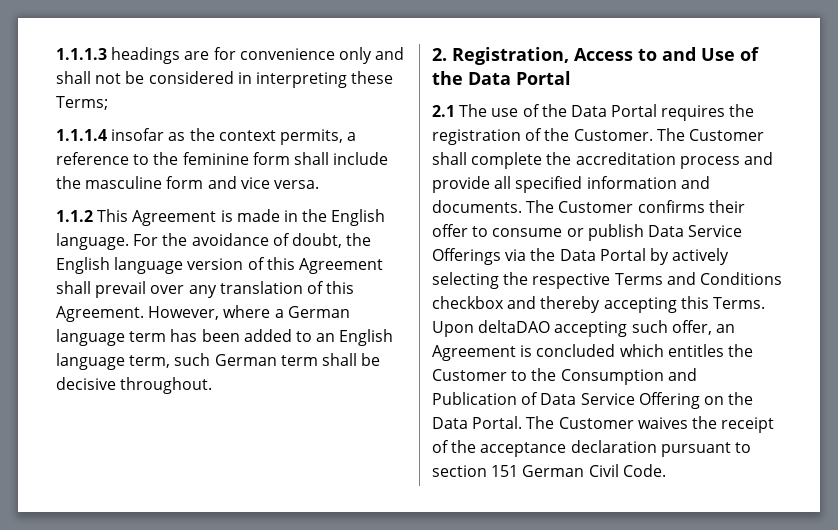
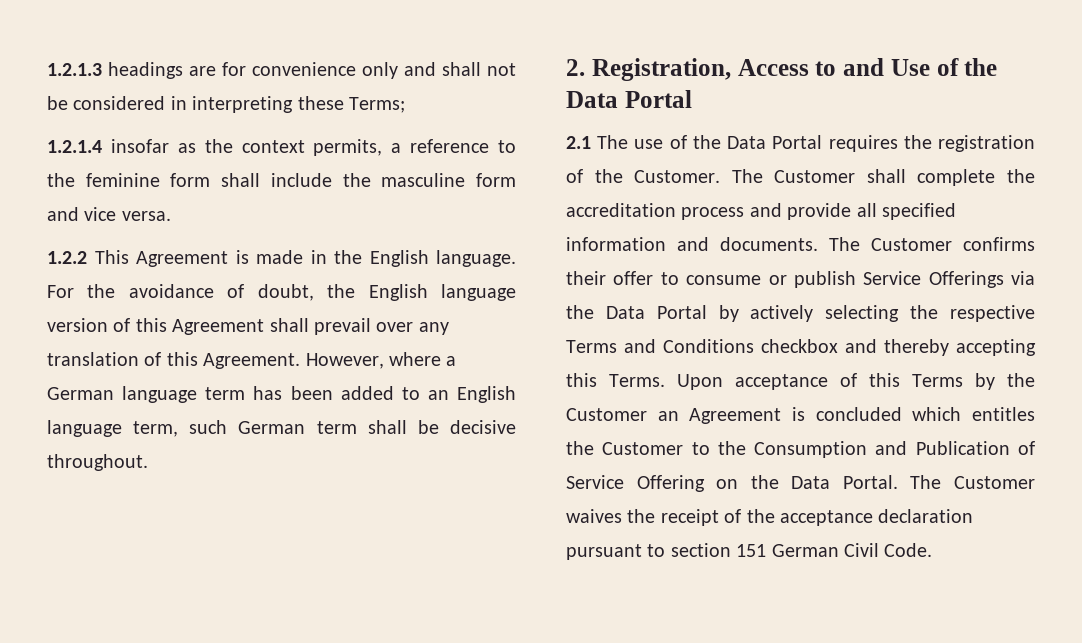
- 1.1.1.3 headings are for convenience only and shall not be considered in interpreting these Terms;
+ 1.2.1.3 headings are for convenience only and shall not be considered in interpreting these Terms;
- 1.1.1.4 insofar as the context permits, a reference to the feminine form shall include the masculine form and vice versa.
+ 1.2.1.4 insofar as the context permits, a reference to the feminine form shall include the masculine form and vice versa.
- 1.1.2 This Agreement is made in the English language.
+ 1.2.2 This Agreement is made in the English language.
- The Customer confirms their offer to consume or publish Data Service Offerings via the Data Portal by actively selecting the respective Terms and Conditions checkbox and thereby accepting this Terms.
+ The Customer confirms their offer to consume or publish Service Offerings via the Data Portal by actively selecting the respective Terms and Conditions checkbox and thereby accepting this Terms.
- Upon deltaDAO accepting such offer, an Agreement is concluded which entitles the Customer to the Consumption and Publication of Data Service Offering on the Data Portal.
+ Upon acceptance of this Terms by the Customer an Agreement is concluded which entitles the Customer to the Consumption and Publication of Service Offering on the Data Portal.

